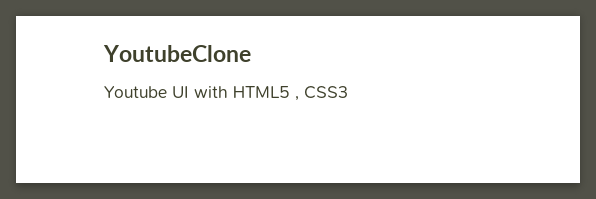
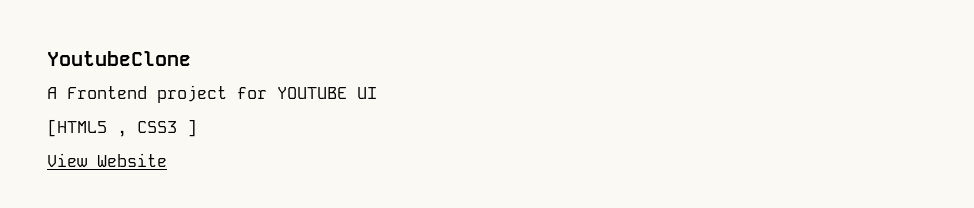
- Youtube UI with HTML5 , CSS3
+ A Frontend project for YOUTUBE UI
+ [HTML5 , CSS3 ]
+ View Website

